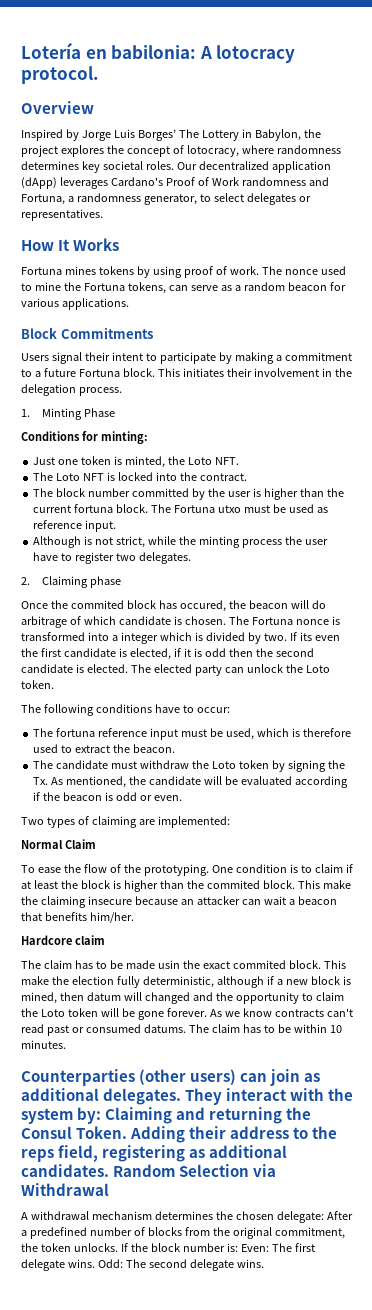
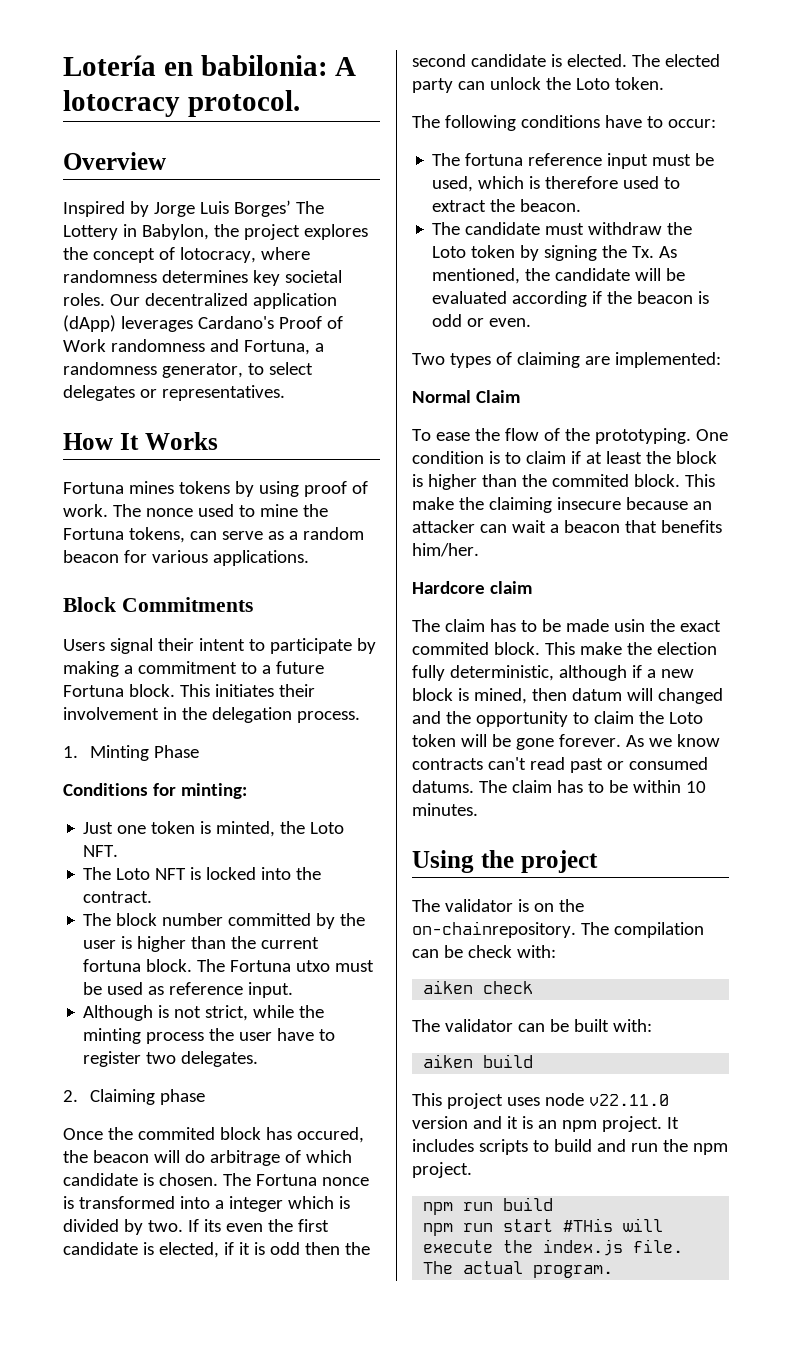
- Counterparties (other users) can join as additional delegates. They interact with the system by: Claiming and returning the Consul Token. Adding their address to the reps field, registering as additional candidates. Random Selection via Withdrawal
- A withdrawal mechanism determines the chosen delegate: After a predefined number of blocks from the original commitment, the token unlocks. If the block number is: Even: The first delegate wins. Odd: The second delegate wins.
+ Using the project
+ The validator is on the on-chainrepository. The compilation can be check with:
+ aiken check
+ The validator can be built with:
+ aiken build
+ This project uses node v22.11.0 version and it is an npm project. It includes scripts to build and run the npm project.
+ npm run build
+ npm run start #THis will execute the index.js file. The actual program.

